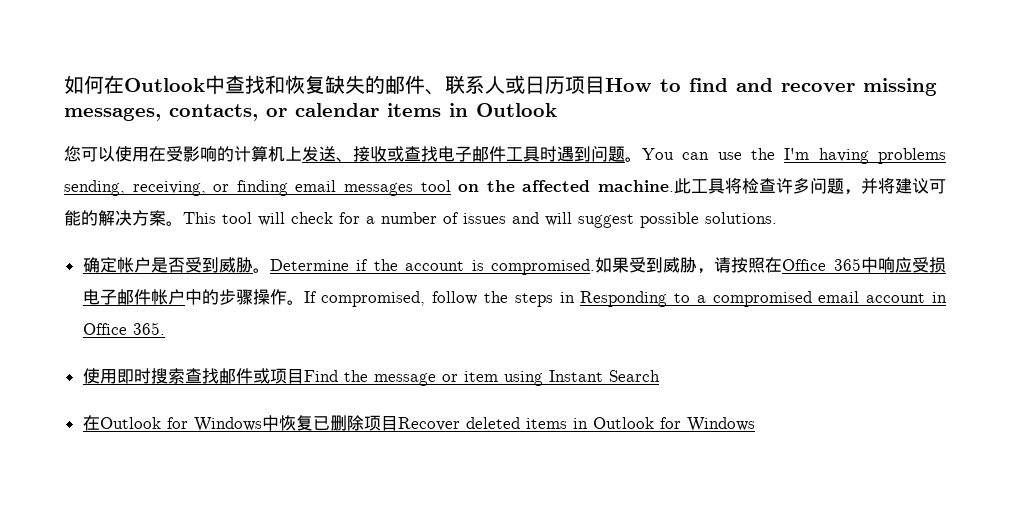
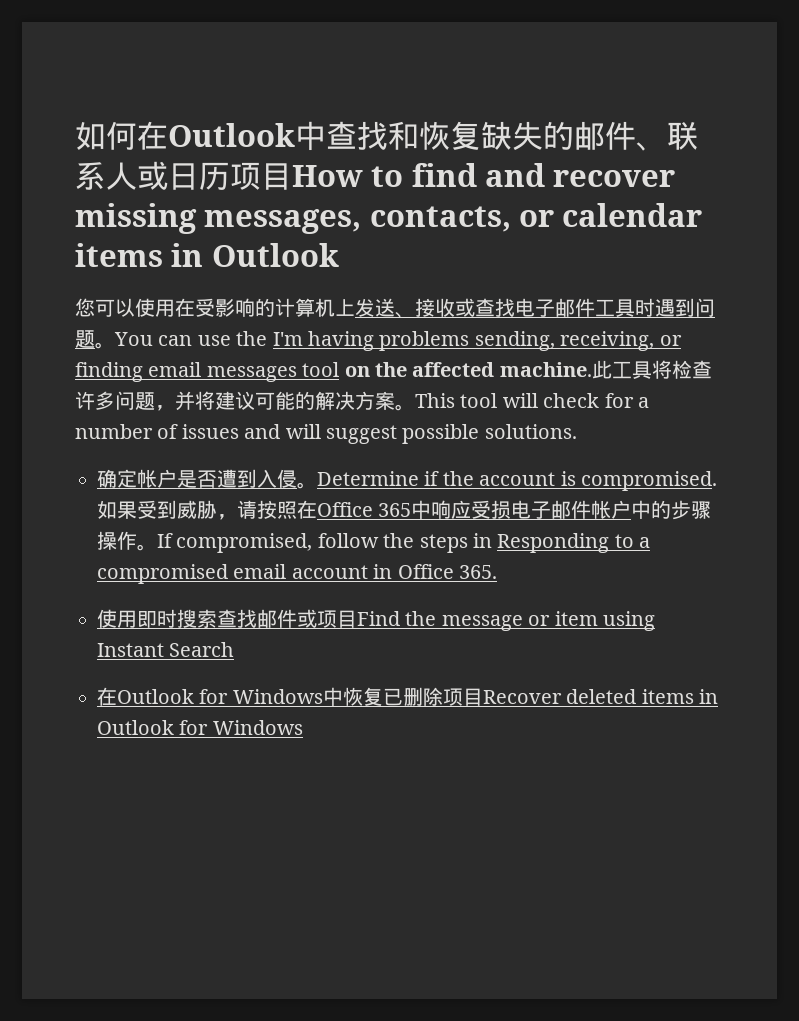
- 确定帐户是否受到威胁。
+ 确定帐户是否遭到入侵。

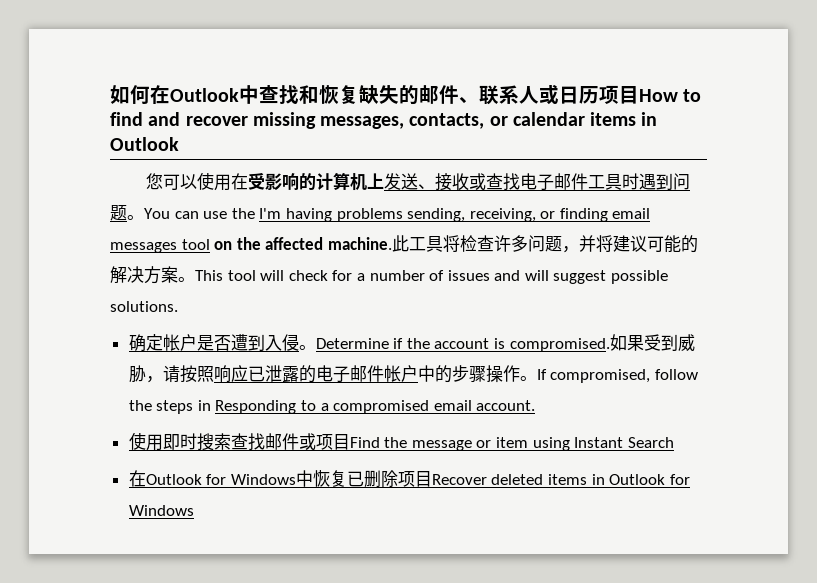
- 如果受到威胁，请按照在Office 365中响应受损电子邮件帐户中的步骤操作。
+ 如果受到威胁，请按照响应已泄露的电子邮件帐户中的步骤操作。
- If compromised, follow the steps in Responding to a compromised email account in Office 365.
+ If compromised, follow the steps in Responding to a compromised email account.

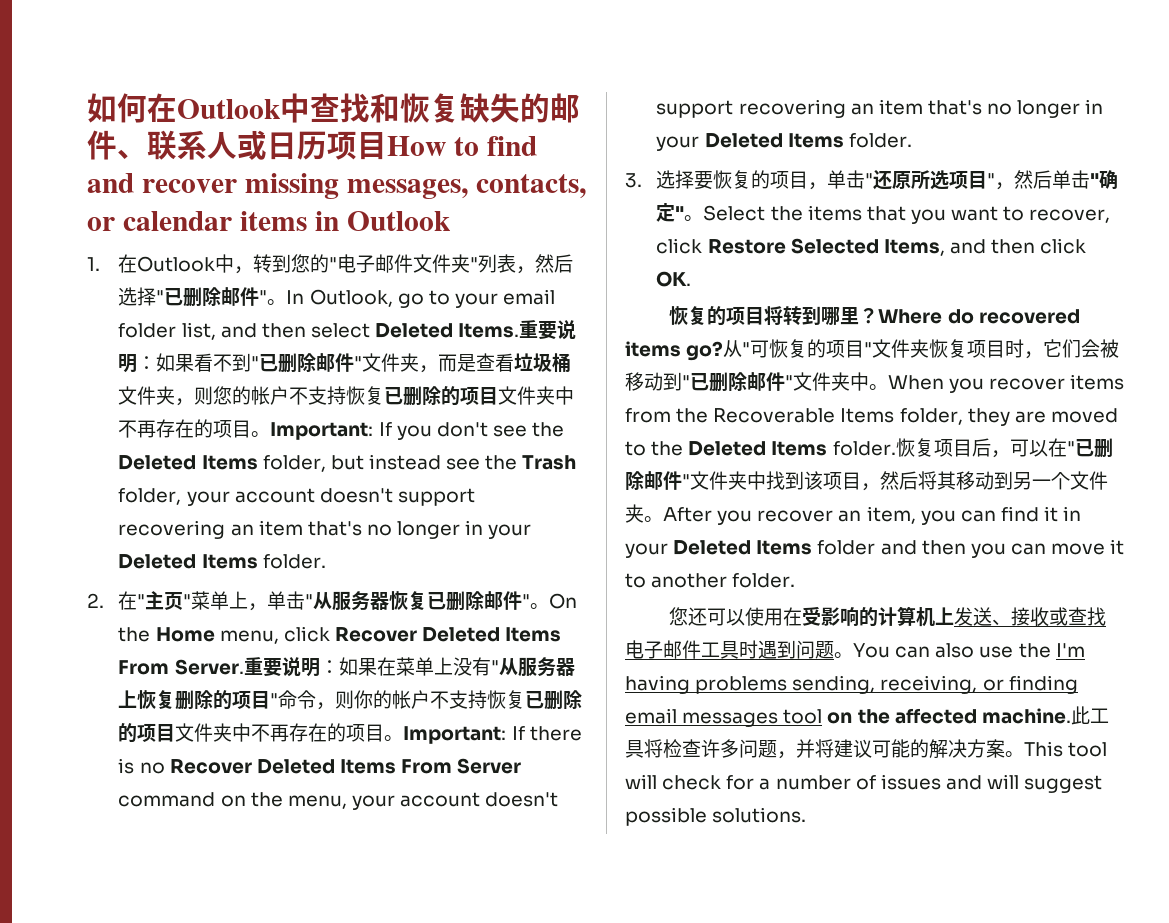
- 您可以使用在受影响的计算机上发送、接收或查找电子邮件工具时遇到问题。
+ 1.在Outlook中，转到您的"电子邮件文件夹"列表，然后选择"已删除邮件"。In Outlook, go to your email folder list, and then select Deleted Items.重要说明：如果看不到"已删除邮件"文件夹，而是查看垃圾桶文件夹，则您的帐户不支持恢复已删除的项目文件夹中不再存在的项目。Important: If you don't see the Deleted Items folder, but instead see the Trash folder, your account doesn't support recovering an item that's no longer in your Deleted Items folder.
+ 2.在"主页"菜单上，单击"从服务器恢复已删除邮件"。On the Home menu, click Recover Deleted Items From Server.重要说明：如果在菜单上没有"从服务器上恢复删除的项目"命令，则你的帐户不支持恢复已删除的项目文件夹中不再存在的项目。Important: If there is no Recover Deleted Items From Server command on the menu, your account doesn't support recovering an item that's no longer in your Deleted Items folder.
+ 3.选择要恢复的项目，单击"还原所选项目"，然后单击"确定"。Select the items that you want to recover, click Restore Selected Items, and then click OK.
+ 恢复的项目将转到哪里？Where do recovered items go?从"可恢复的项目"文件夹恢复项目时，它们会被移动到"已删除邮件"文件夹中。When you recover items from the Recoverable Items folder, they are moved to the Deleted Items folder.恢复项目后，可以在"已删除邮件"文件夹中找到该项目，然后将其移动到另一个文件夹。After you recover an item, you can find it in your Deleted Items folder and then you can move it to another folder.
+ 您还可以使用在受影响的计算机上发送、接收或查找电子邮件工具时遇到问题。
- You can use the I'm having problems sending, receiving, or finding email messages tool on the affected machine.
+ You can also use the I'm having problems sending, receiving, or finding email messages tool on the affected machine.
- 确定帐户是否遭到入侵。Determine if the account is compromised.如果受到威胁，请按照响应已泄露的电子邮件帐户中的步骤操作。If compromised, follow the steps in Responding to a compromised email account.
- 使用即时搜索查找邮件或项目Find the message or item using Instant Search
- 在Outlook for Windows中恢复已删除项目Recover deleted items in Outlook for Windows

